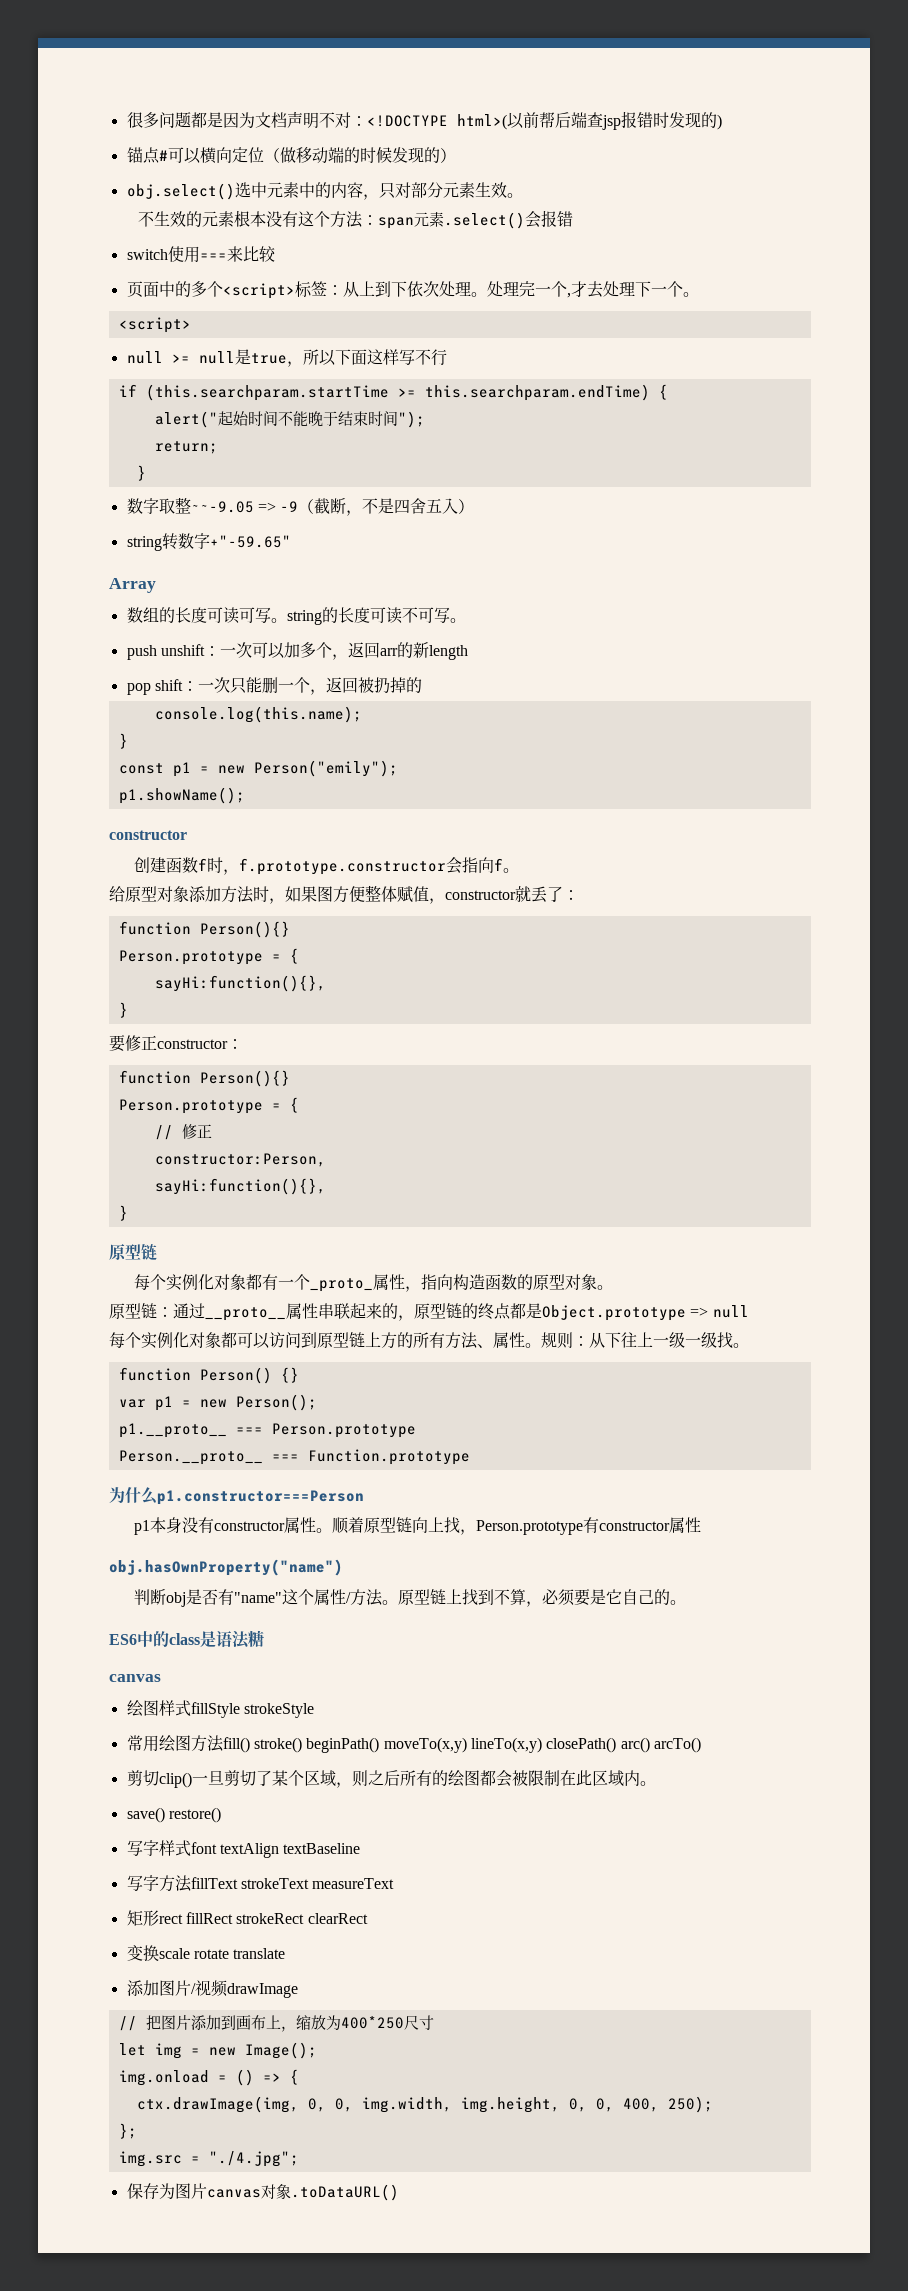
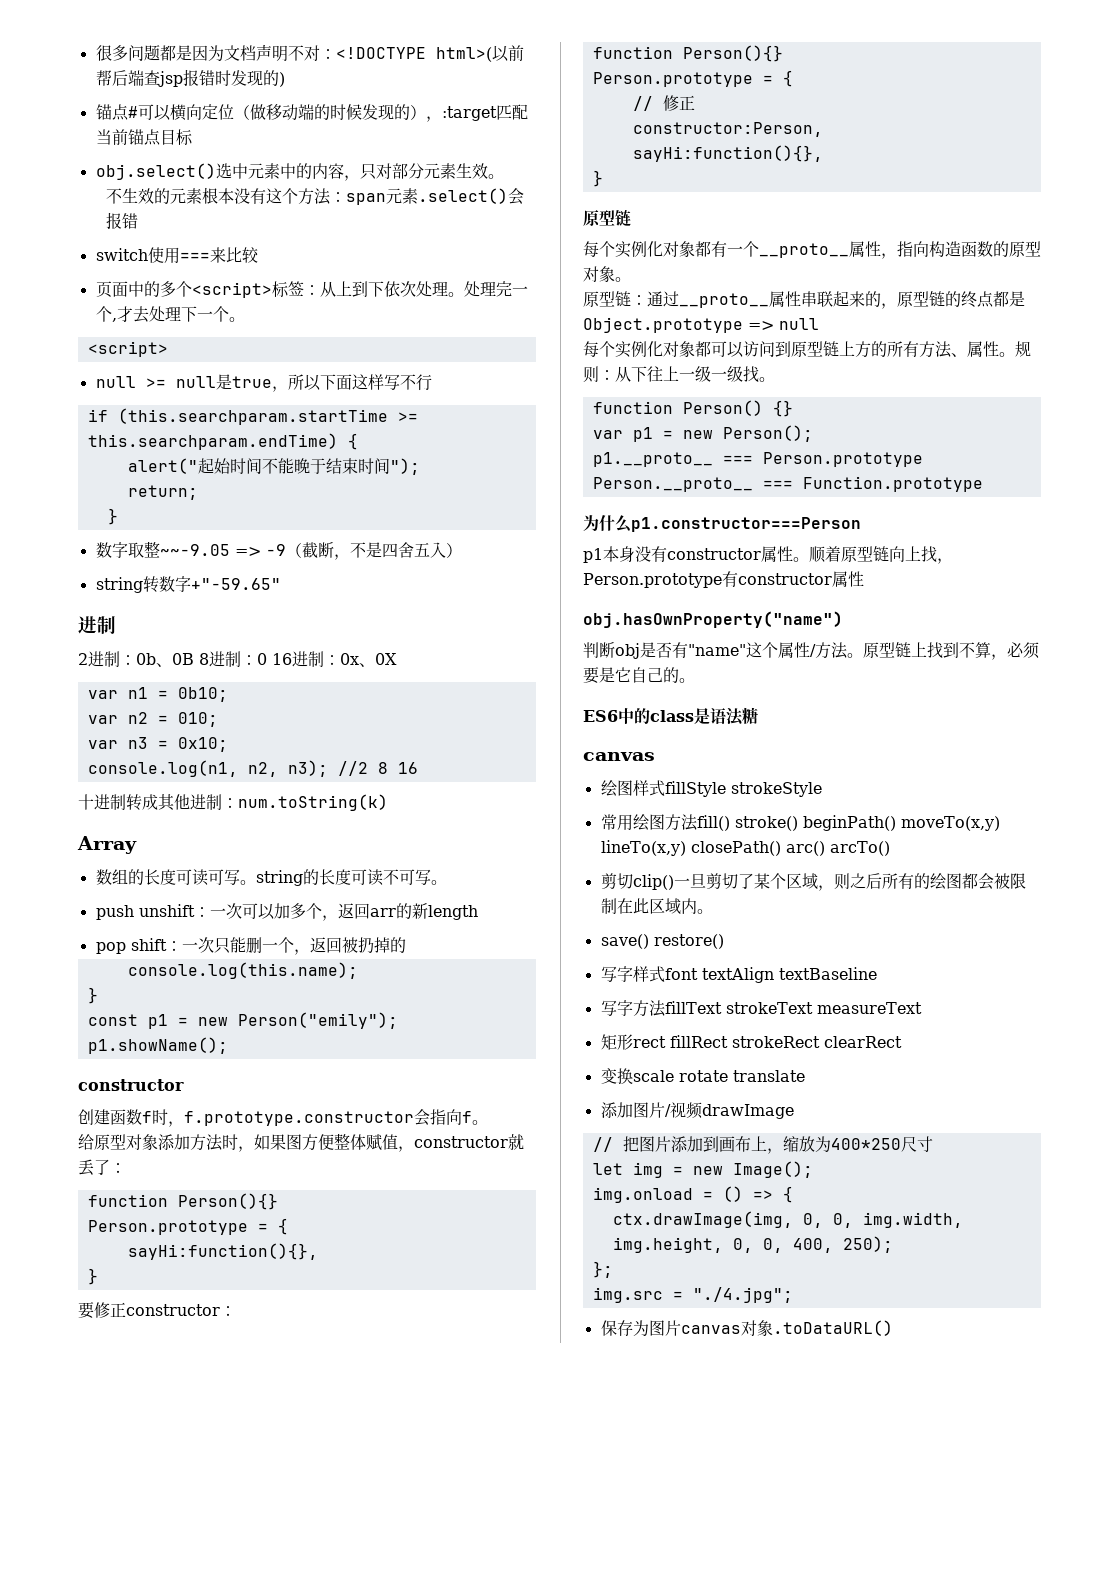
- 锚点#可以横向定位（做移动端的时候发现的）
+ 锚点#可以横向定位（做移动端的时候发现的），:target匹配当前锚点目标
  string转数字+"-59.65"
+ 进制
+ 2进制：0b、0B 8进制：0 16进制：0x、0X
+ var n1 = 0b10;
+ var n2 = 010;
+ var n3 = 0x10;
+ console.log(n1, n2, n3); //2 8 16
+ 十进制转成其他进制：num.toString(k)
- 每个实例化对象都有一个_proto_属性，指向构造函数的原型对象。
+ 每个实例化对象都有一个__proto__属性，指向构造函数的原型对象。

